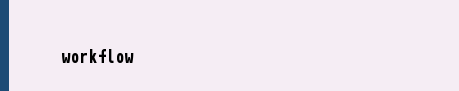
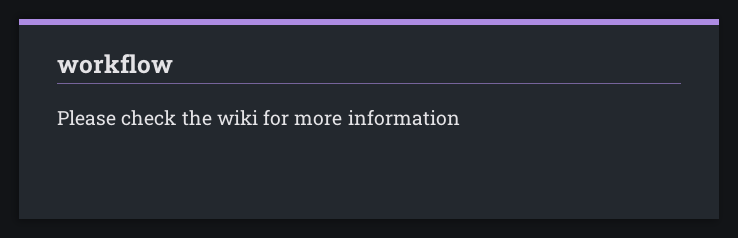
+ Please check the wiki for more information

